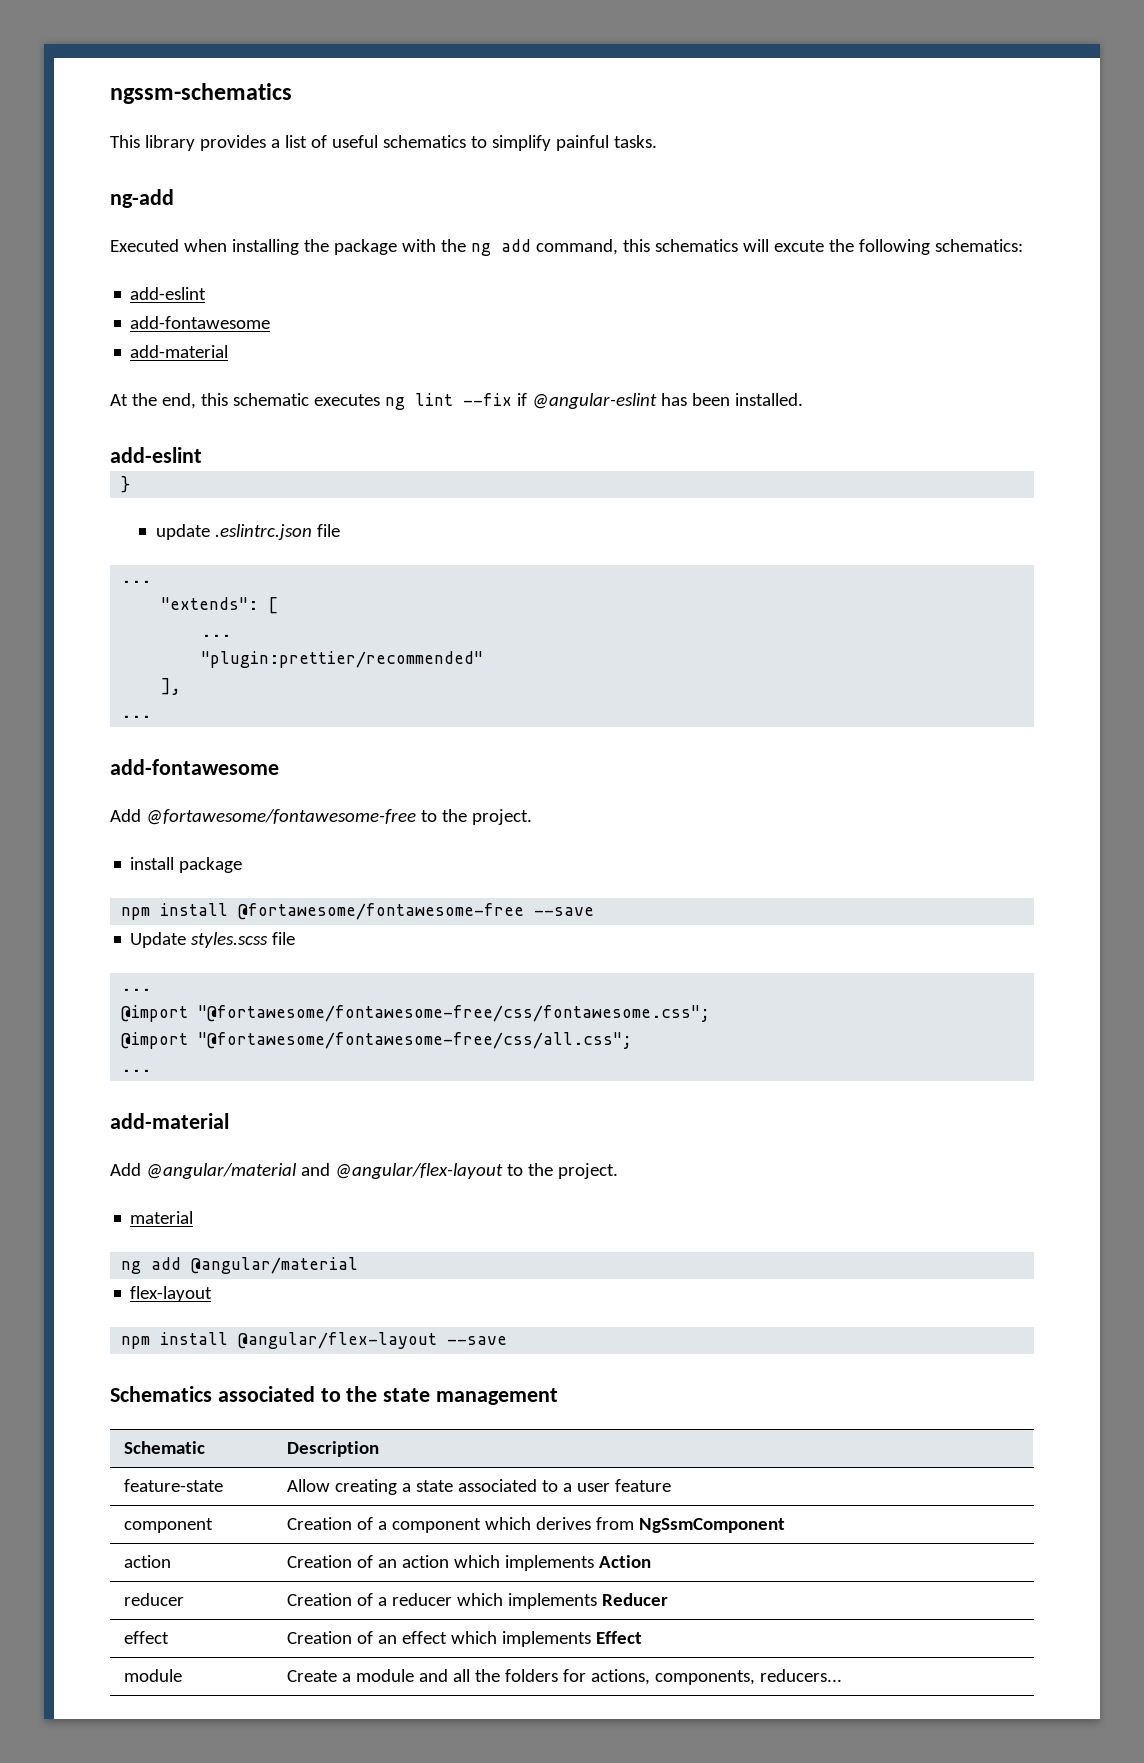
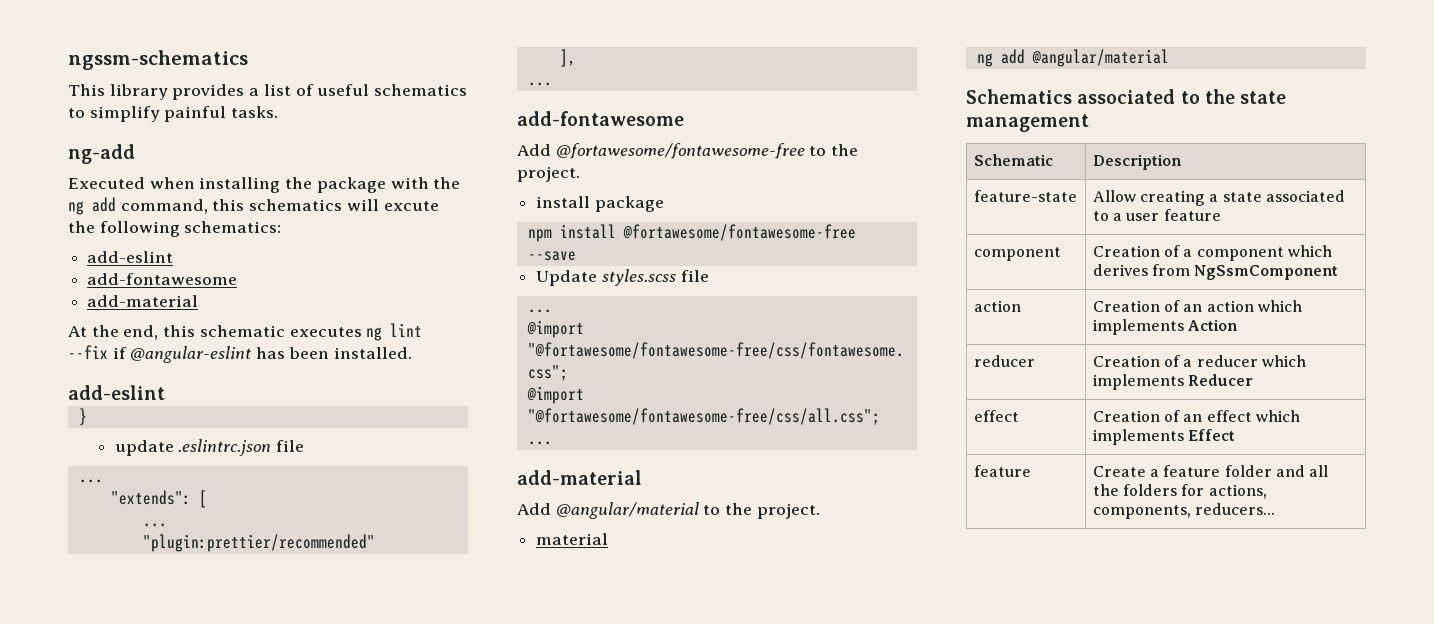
- Add @angular/material and @angular/flex-layout to the project.
+ Add @angular/material to the project.
- flex-layout
- npm install @angular/flex-layout --save
- module | Create a module and all the folders for actions, components, reducers...
+ feature | Create a feature folder and all the folders for actions, components, reducers...

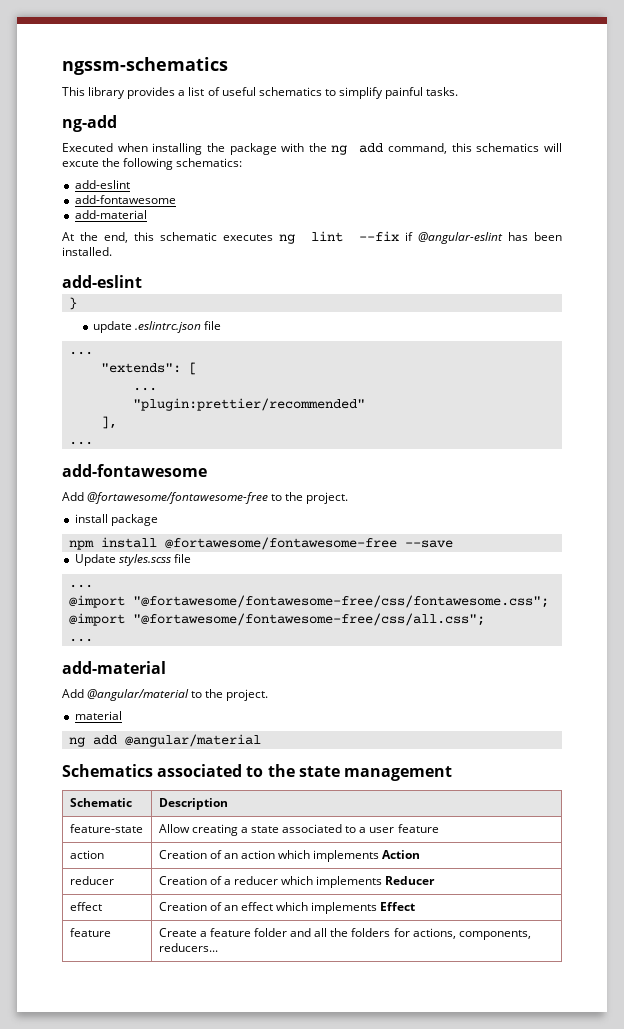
- component | Creation of a component which derives from NgSsmComponent

